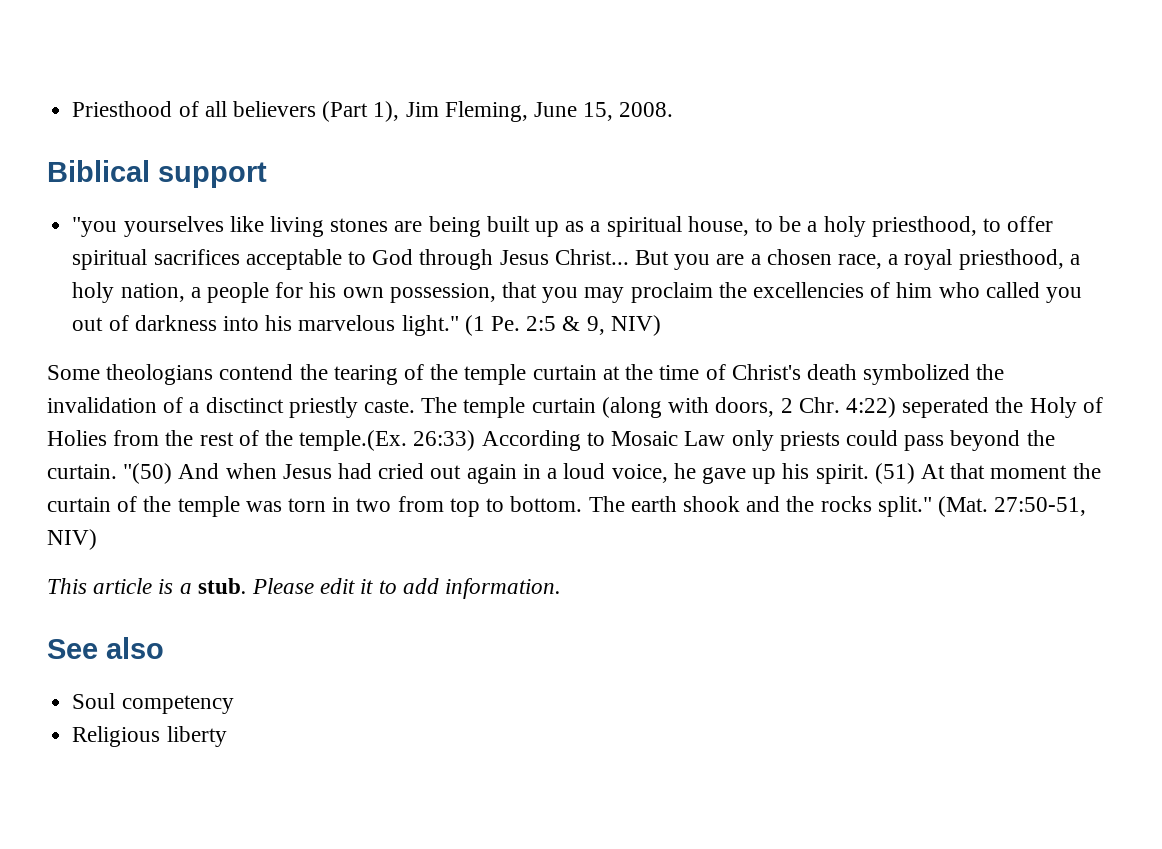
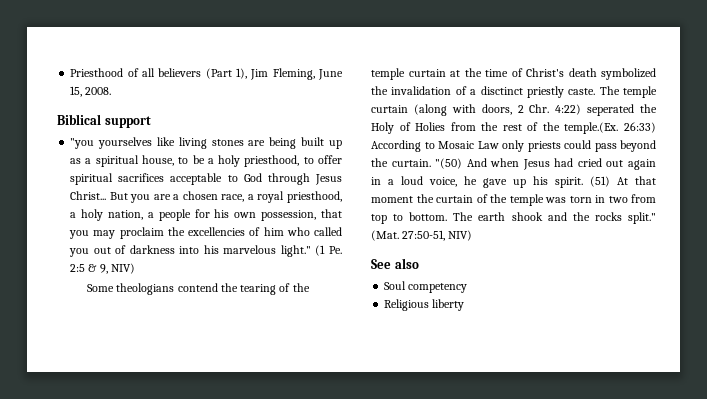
- This article is a stub. Please edit it to add information.

